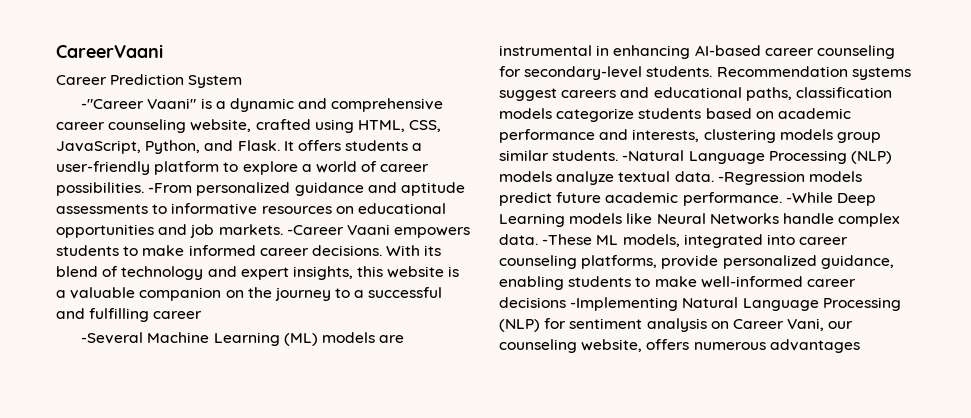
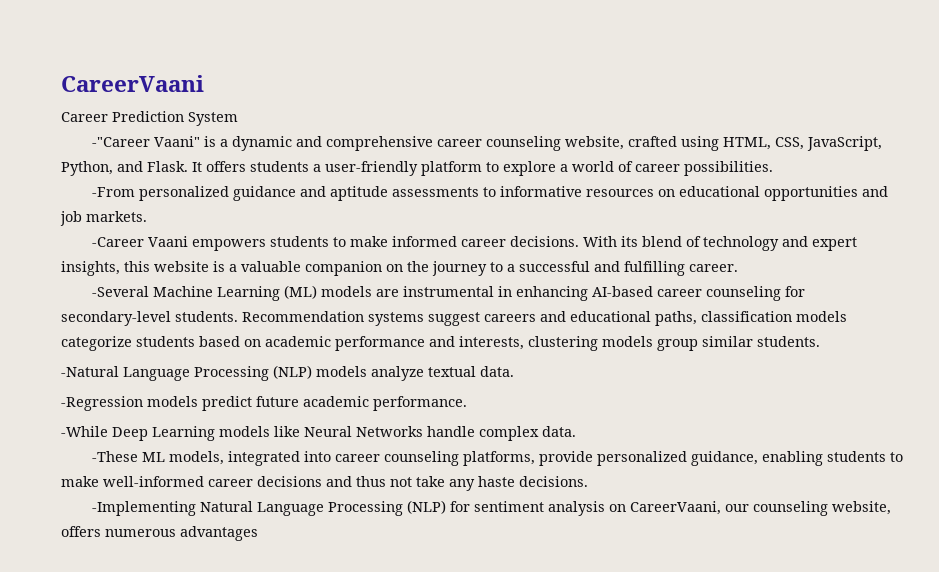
- It offers students a user-friendly platform to explore a world of career possibilities. -From personalized guidance and aptitude assessments to informative resources on educational opportunities and job markets. -Career Vaani empowers students to make informed career decisions.
+ It offers students a user-friendly platform to explore a world of career possibilities.
+ -From personalized guidance and aptitude assessments to informative resources on educational opportunities and job markets.
+ -Career Vaani empowers students to make informed career decisions.
- With its blend of technology and expert insights, this website is a valuable companion on the journey to a successful and fulfilling career
+ With its blend of technology and expert insights, this website is a valuable companion on the journey to a successful and fulfilling career.
- Recommendation systems suggest careers and educational paths, classification models categorize students based on academic performance and interests, clustering models group similar students. -Natural Language Processing (NLP) models analyze textual data. -Regression models predict future academic performance. -While Deep Learning models like Neural Networks handle complex data. -These ML models, integrated into career counseling platforms, provide personalized guidance, enabling students to make well-informed career decisions -Implementing Natural Language Processing (NLP) for sentiment analysis on Career Vani, our counseling website, offers numerous advantages
+ Recommendation systems suggest careers and educational paths, classification models categorize students based on academic performance and interests, clustering models group similar students.
+ -Natural Language Processing (NLP) models analyze textual data.
+ -Regression models predict future academic performance.
+ -While Deep Learning models like Neural Networks handle complex data.
+ -These ML models, integrated into career counseling platforms, provide personalized guidance, enabling students to make well-informed career decisions and thus not take any haste decisions.
+ -Implementing Natural Language Processing (NLP) for sentiment analysis on CareerVaani, our counseling website, offers numerous advantages

